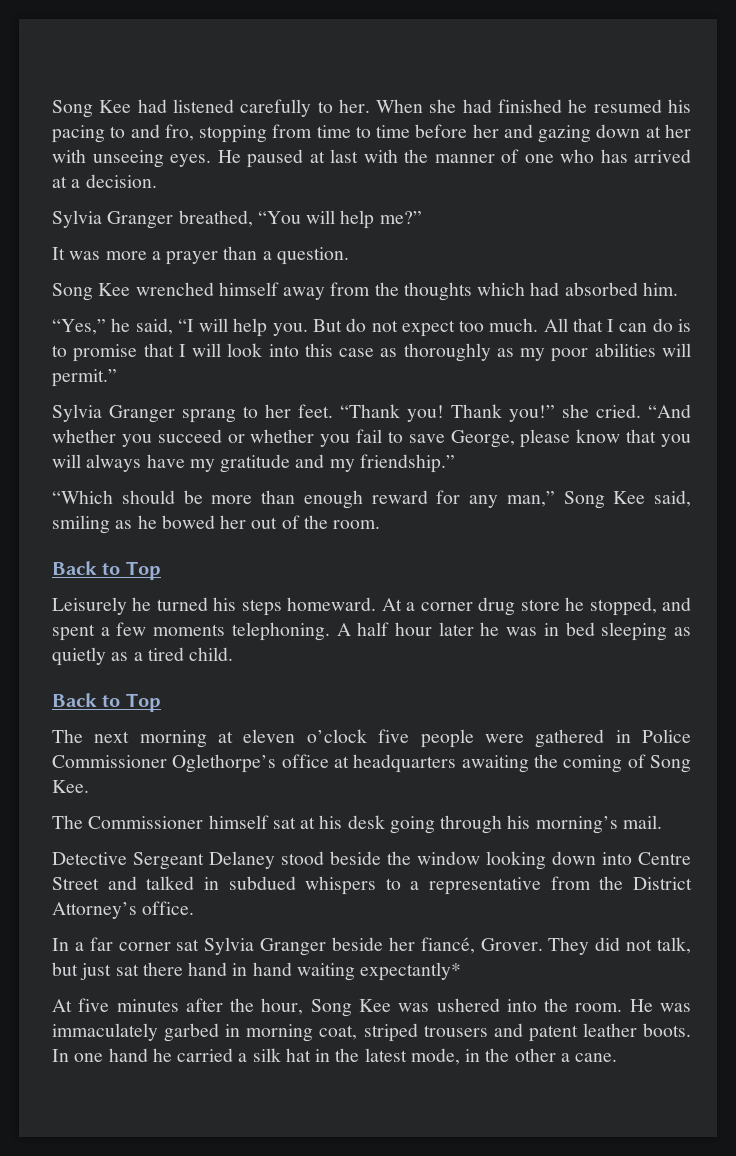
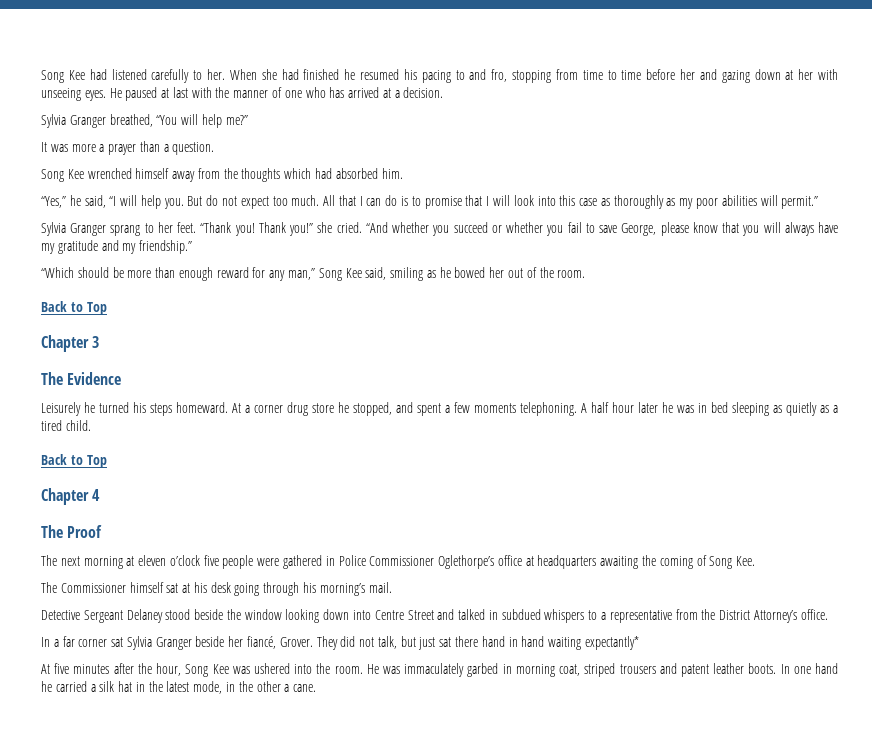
+ Chapter 3
+ The Evidence
+ Chapter 4
+ The Proof

